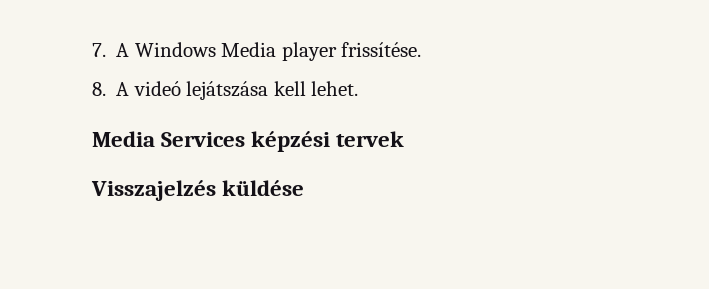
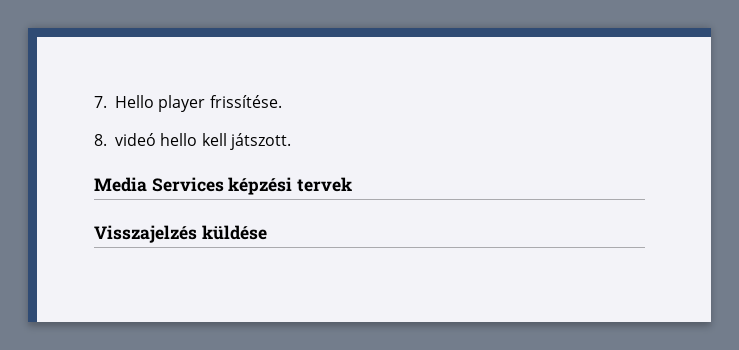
- 7. A Windows Media player frissítése.
+ 7. Hello player frissítése.
- 8. A videó lejátszása kell lehet.
+ 8. videó hello kell játszott.

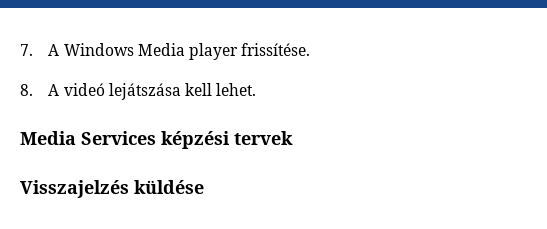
- 7. Hello player frissítése.
+ 7. A Windows Media player frissítése.
- 8. videó hello kell játszott.
+ 8. A videó lejátszása kell lehet.

